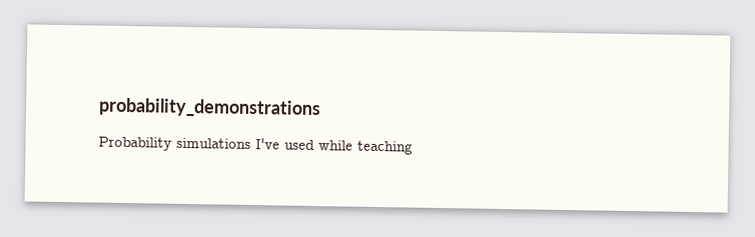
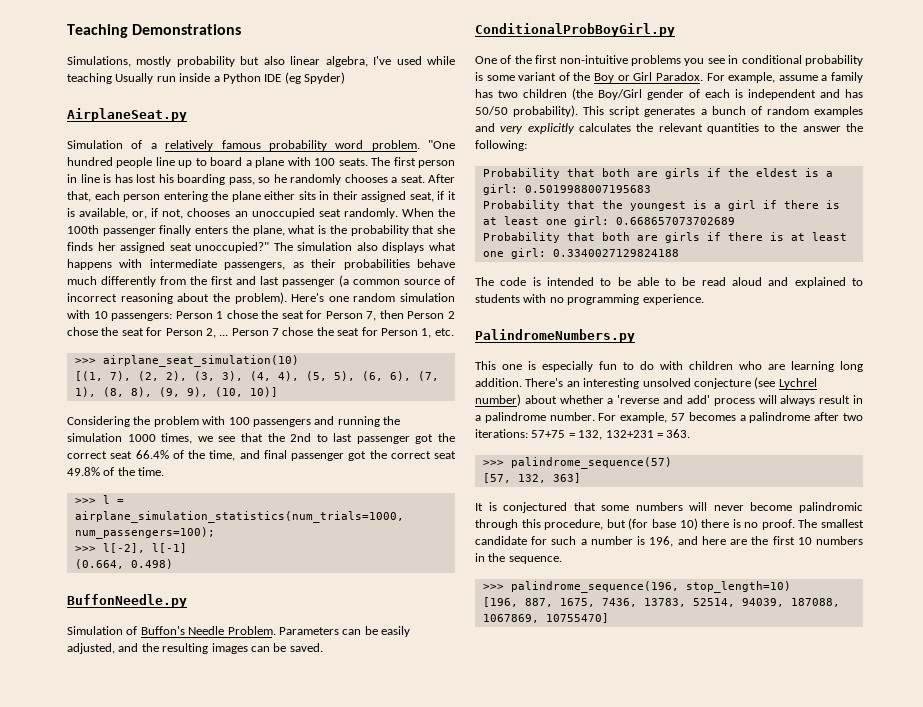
- probability_demonstrations
- Probability simulations I've used while teaching
+ Teaching Demonstrations
+ Simulations, mostly probability but also linear algebra, I've used while teaching Usually run inside a Python IDE (eg Spyder)
+ AirplaneSeat.py
+ Simulation of a relatively famous probability word problem. "One hundred people line up to board a plane with 100 seats. The first person in line is has lost his boarding pass, so he randomly chooses a seat. After that, each person entering the plane either sits in their assigned seat, if it is available, or, if not, chooses an unoccupied seat randomly. When the 100th passenger finally enters the plane, what is the probability that she finds her assigned seat unoccupied?" The simulation also displays what happens with intermediate passengers, as their probabilities behave much differently from the first and last passenger (a common source of incorrect reasoning about the problem). Here's one random simulation with 10 passengers: Person 1 chose the seat for Person 7, then Person 2 chose the seat for Person 2, ... Person 7 chose the seat for Person 1, etc.
+ >>> airplane_seat_simulation(10)
+ [(1, 7), (2, 2), (3, 3), (4, 4), (5, 5), (6, 6), (7, 1), (8, 8), (9, 9), (10, 10)]
+ Considering the problem with 100 passengers and running the simulation 1000 times, we see that the 2nd to last passenger got the correct seat 66.4% of the time, and final passenger got the correct seat 49.8% of the time.
+ >>> l = airplane_simulation_statistics(num_trials=1000, num_passengers=100);
+ >>> l[-2], l[-1]
+ (0.664, 0.498)
+ BuffonNeedle.py
+ Simulation of Buffon's Needle Problem. Parameters can be easily adjusted, and the resulting images can be saved.
+ ConditionalProbBoyGirl.py
+ One of the first non-intuitive problems you see in conditional probability is some variant of the Boy or Girl Paradox. For example, assume a family has two children (the Boy/Girl gender of each is independent and has 50/50 probability). This script generates a bunch of random examples and very explicitly calculates the relevant quantities to the answer the following:
+ Probability that both are girls if the eldest is a girl: 0.5019988007195683
+ Probability that the youngest is a girl if there is at least one girl: 0.668657073702689
+ Probability that both are girls if there is at least one girl: 0.3340027129824188
+ The code is intended to be able to be read aloud and explained to students with no programming experience.
+ PalindromeNumbers.py
+ This one is especially fun to do with children who are learning long addition. There's an interesting unsolved conjecture (see Lychrel number) about whether a 'reverse and add' process will always result in a palindrome number. For example, 57 becomes a palindrome after two iterations: 57+75 = 132, 132+231 = 363.
+ >>> palindrome_sequence(57)
+ [57, 132, 363]
+ It is conjectured that some numbers will never become palindromic through this procedure, but (for base 10) there is no proof. The smallest candidate for such a number is 196, and here are the first 10 numbers in the sequence.
+ >>> palindrome_sequence(196, stop_length=10)
+ [196, 887, 1675, 7436, 13783, 52514, 94039, 187088, 1067869, 10755470]

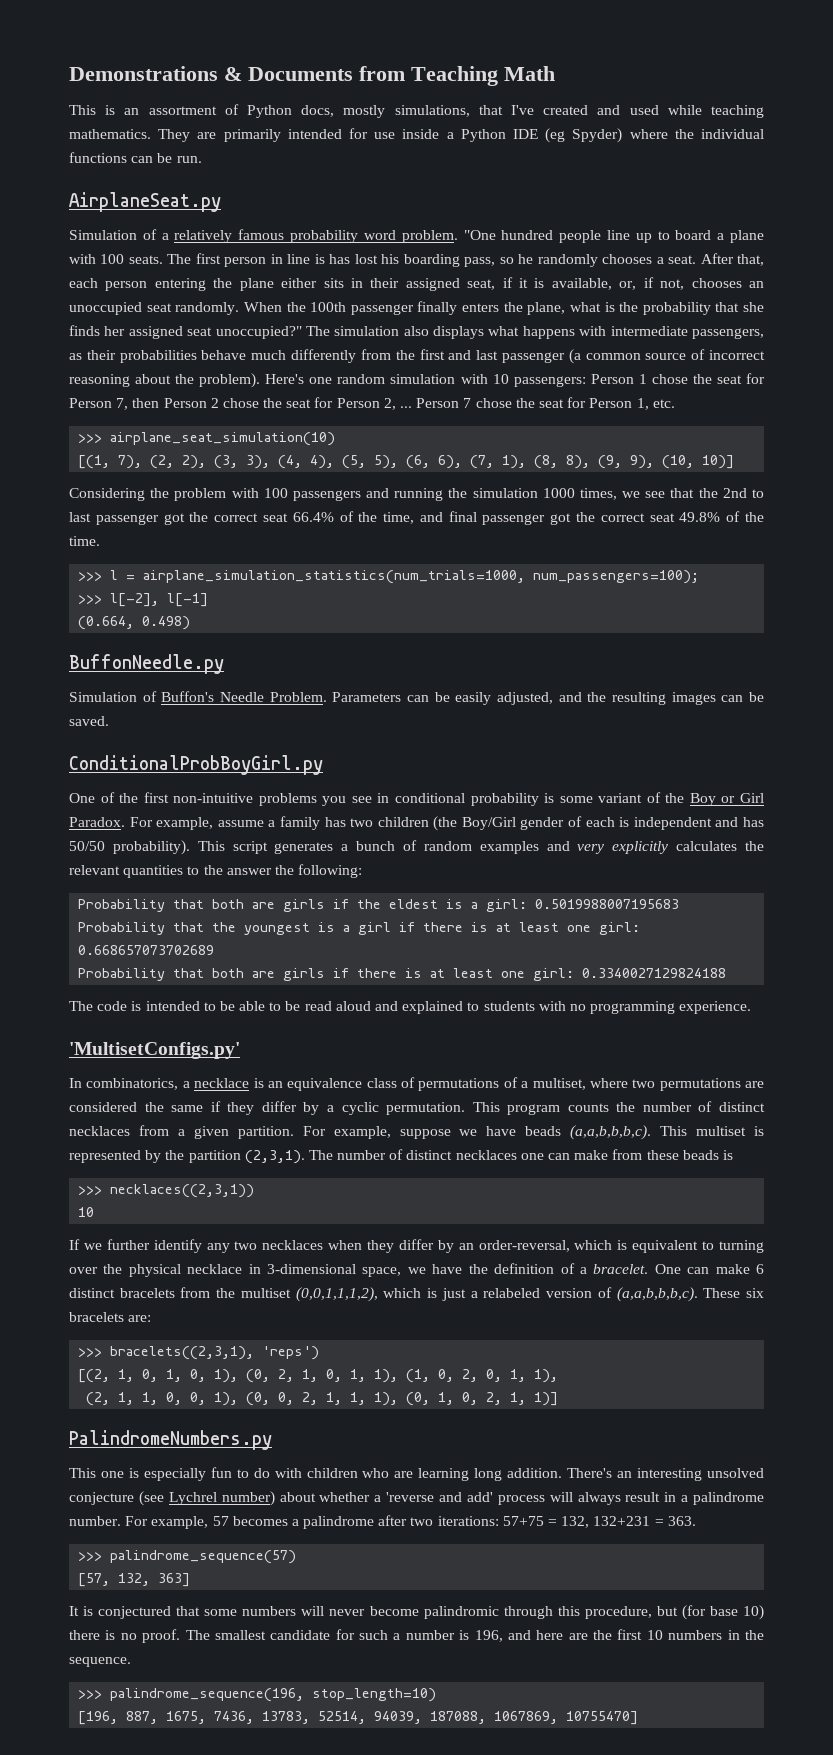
- Teaching Demonstrations
- Simulations, mostly probability but also linear algebra, I've used while teaching Usually run inside a Python IDE (eg Spyder)
+ Demonstrations & Documents from Teaching Math
+ This is an assortment of Python docs, mostly simulations, that I've created and used while teaching mathematics. They are primarily intended for use inside a Python IDE (eg Spyder) where the individual functions can be run.
+ 'MultisetConfigs.py'
+ In combinatorics, a necklace is an equivalence class of permutations of a multiset, where two permutations are considered the same if they differ by a cyclic permutation. This program counts the number of distinct necklaces from a given partition. For example, suppose we have beads (a,a,b,b,b,c). This multiset is represented by the partition (2,3,1). The number of distinct necklaces one can make from these beads is
+ >>> necklaces((2,3,1))
+ 10
+ If we further identify any two necklaces when they differ by an order-reversal, which is equivalent to turning over the physical necklace in 3-dimensional space, we have the definition of a bracelet. One can make 6 distinct bracelets from the multiset (0,0,1,1,1,2), which is just a relabeled version of (a,a,b,b,b,c). These six bracelets are:
+ >>> bracelets((2,3,1), 'reps')
+ [(2, 1, 0, 1, 0, 1), (0, 2, 1, 0, 1, 1), (1, 0, 2, 0, 1, 1),
+ (2, 1, 1, 0, 0, 1), (0, 0, 2, 1, 1, 1), (0, 1, 0, 2, 1, 1)]

